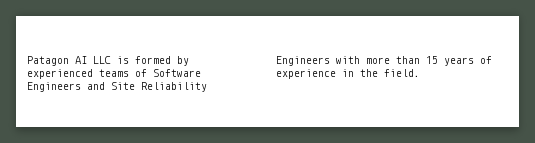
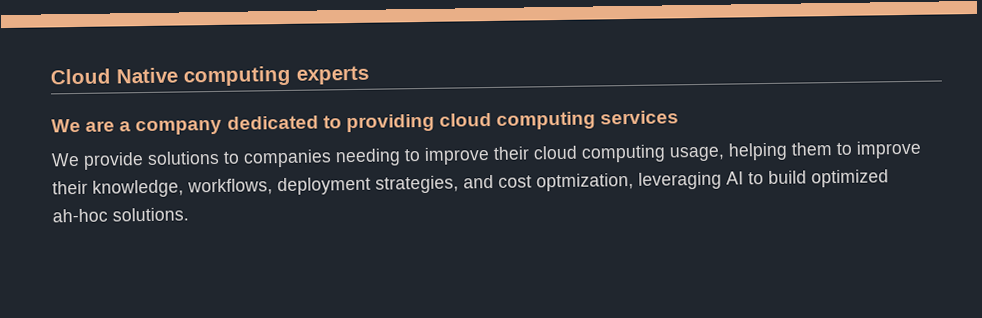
- Patagon AI LLC is formed by experienced teams of Software Engineers and Site Reliability Engineers with more than 15 years of experience in the field.
+ Cloud Native computing experts
+ We are a company dedicated to providing cloud computing services
+ We provide solutions to companies needing to improve their cloud computing usage, helping them to improve their knowledge, workflows, deployment strategies, and cost optmization, leveraging AI to build optimized ah-hoc solutions.

